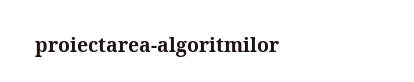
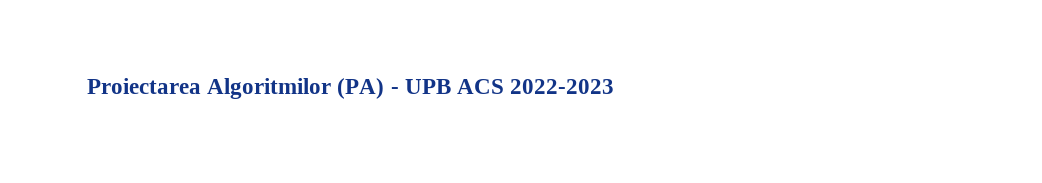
- proiectarea-algoritmilor
+ Proiectarea Algoritmilor (PA) - UPB ACS 2022-2023

